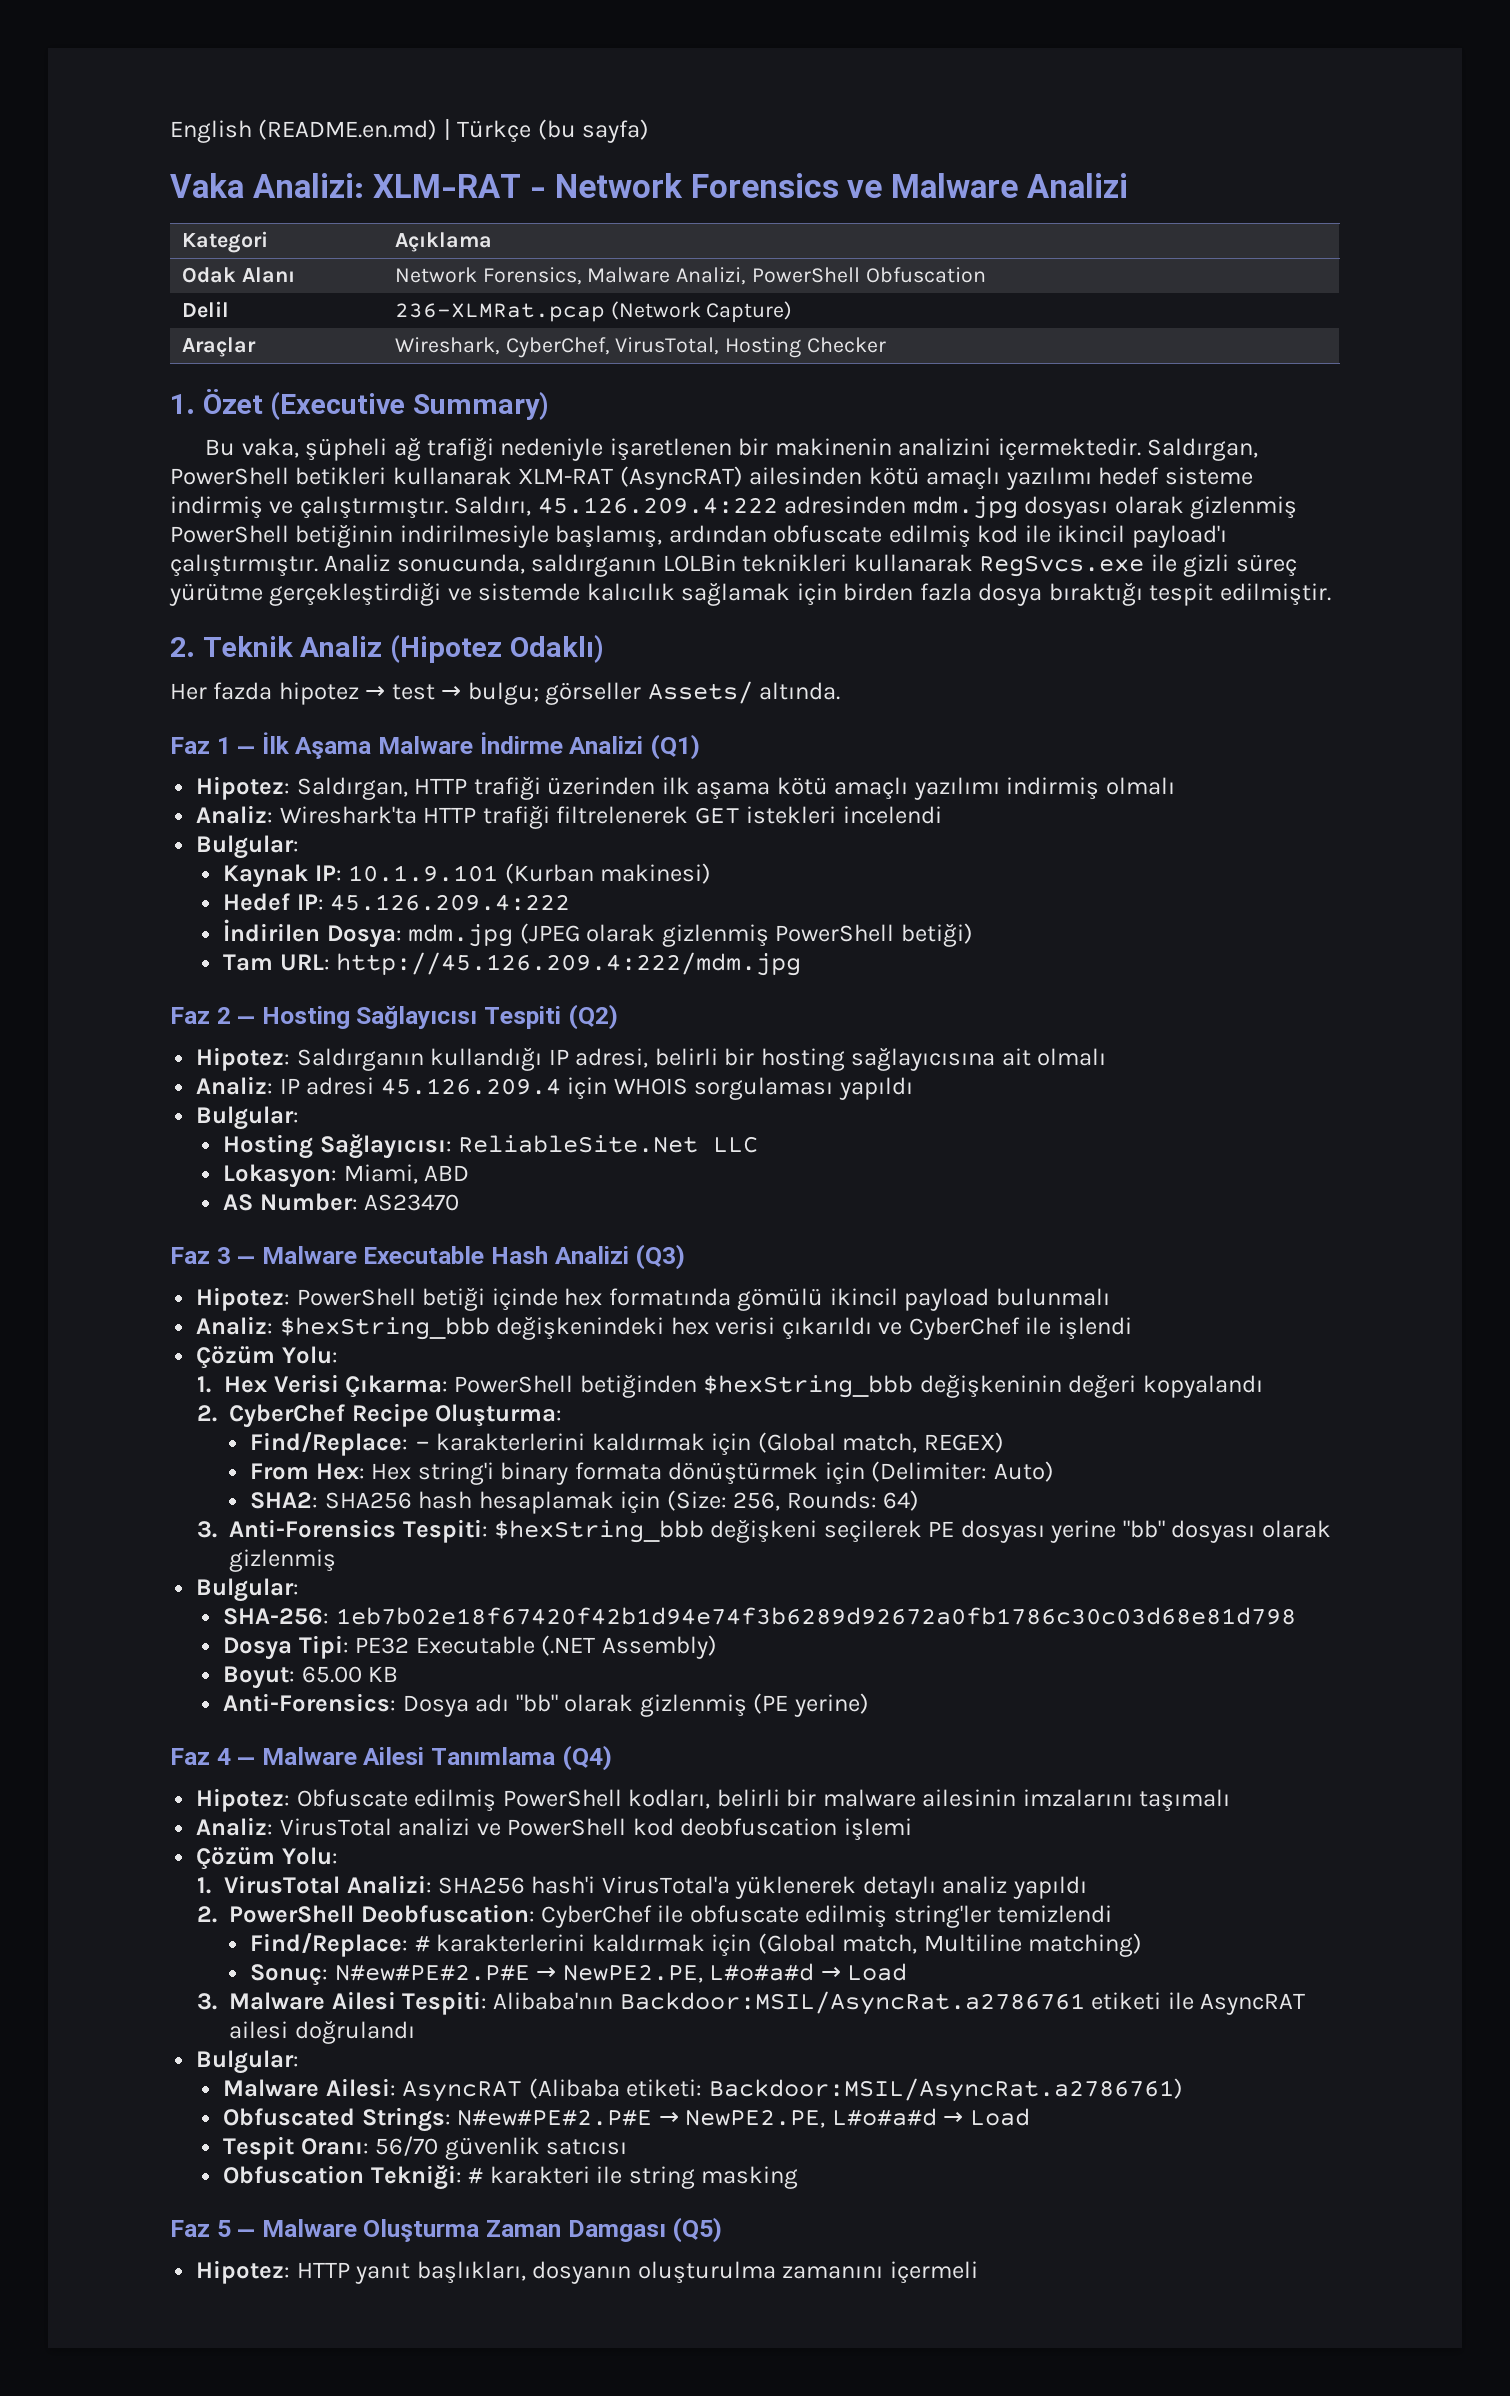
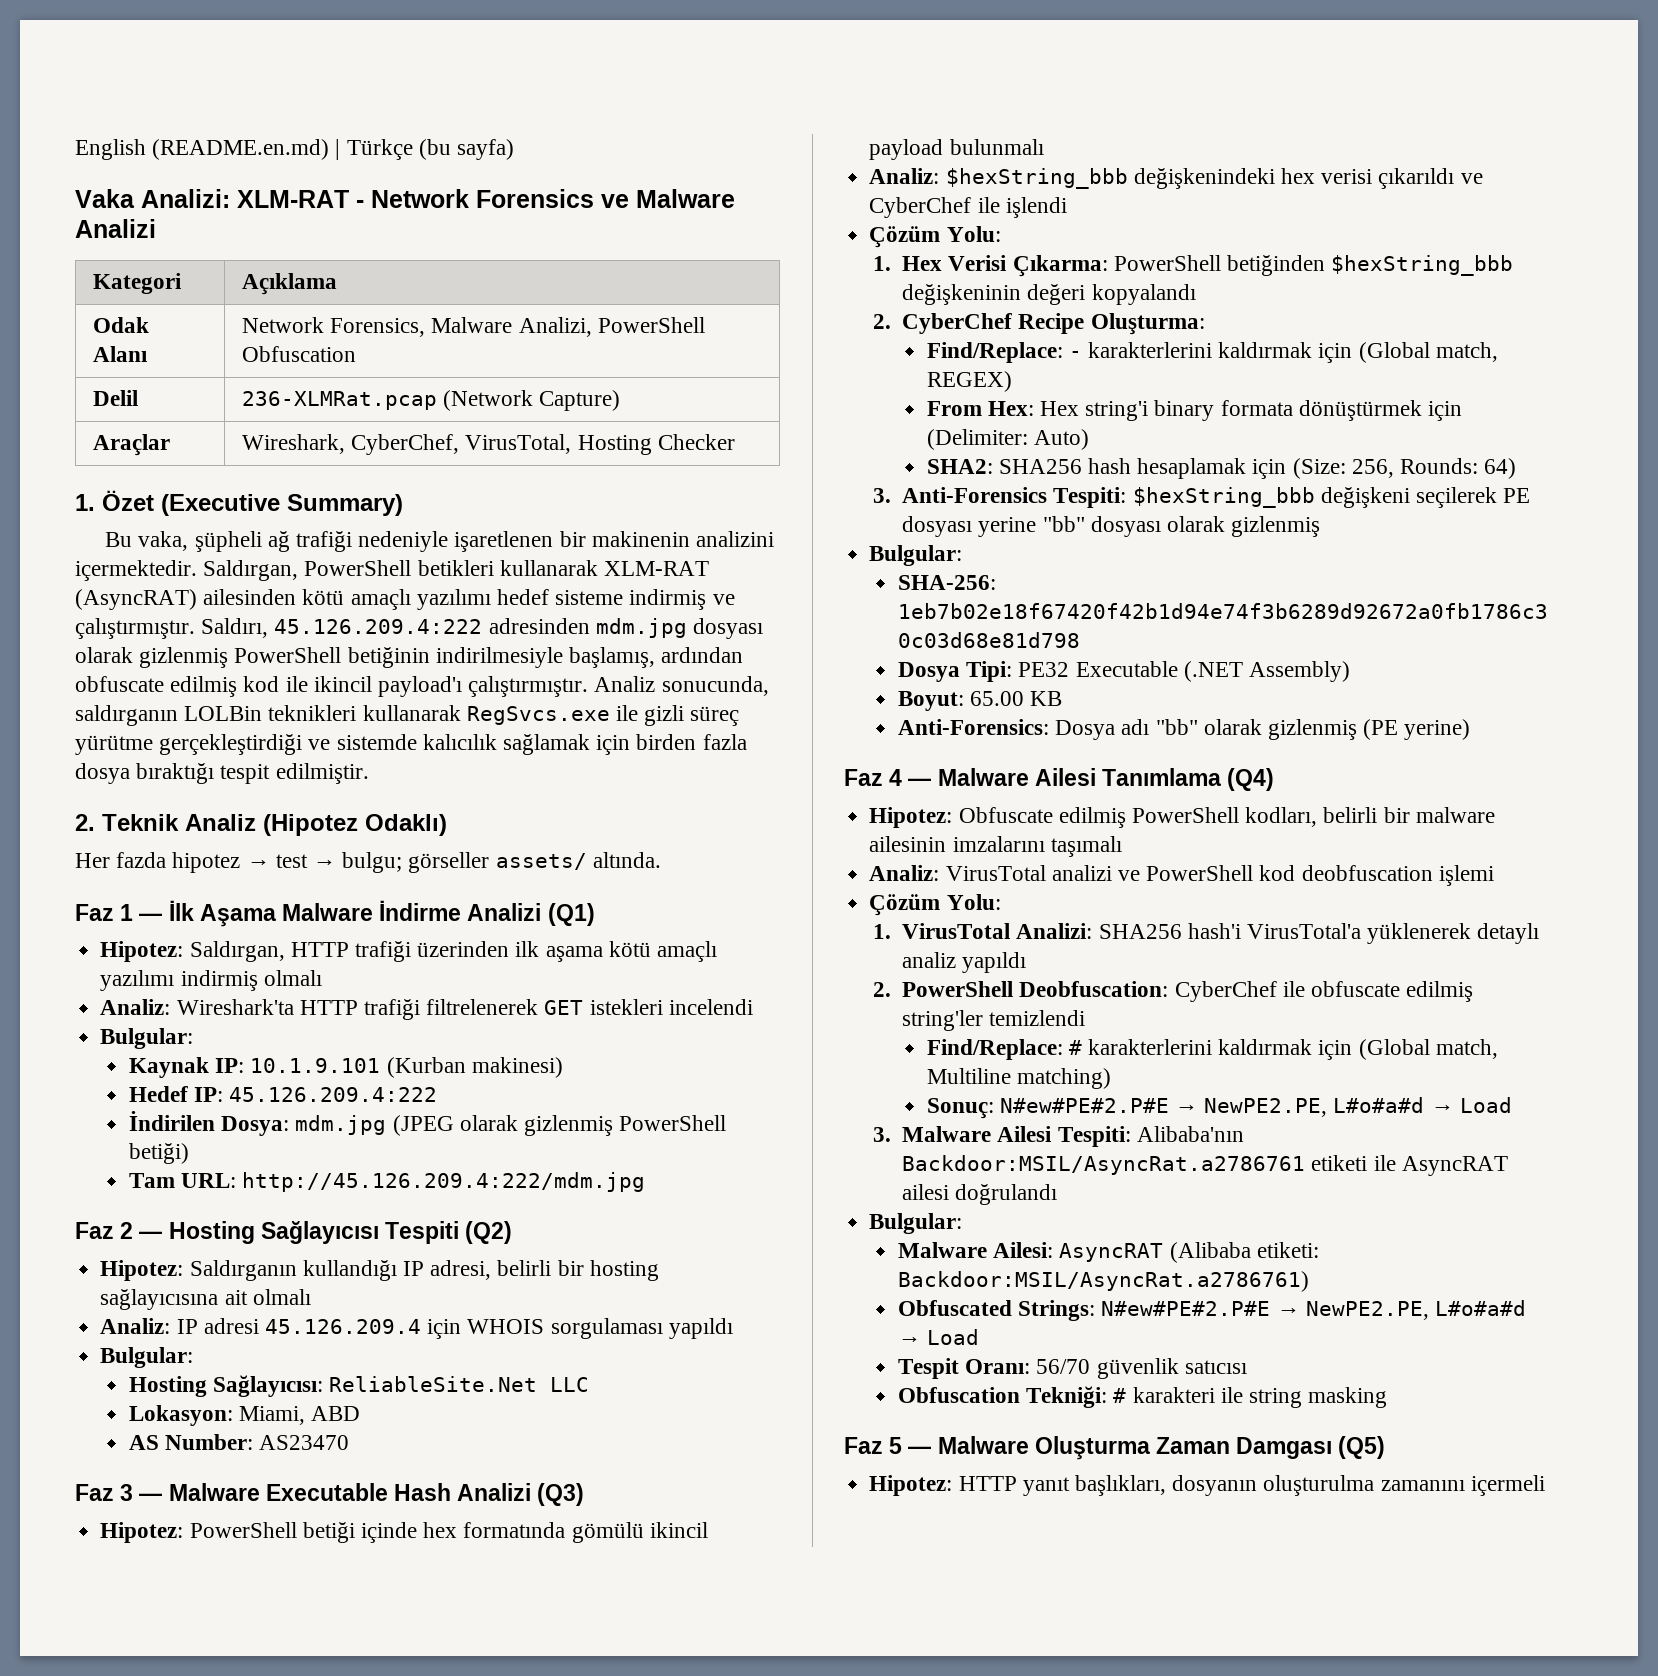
- Her fazda hipotez → test → bulgu; görseller Assets/ altında.
+ Her fazda hipotez → test → bulgu; görseller assets/ altında.

